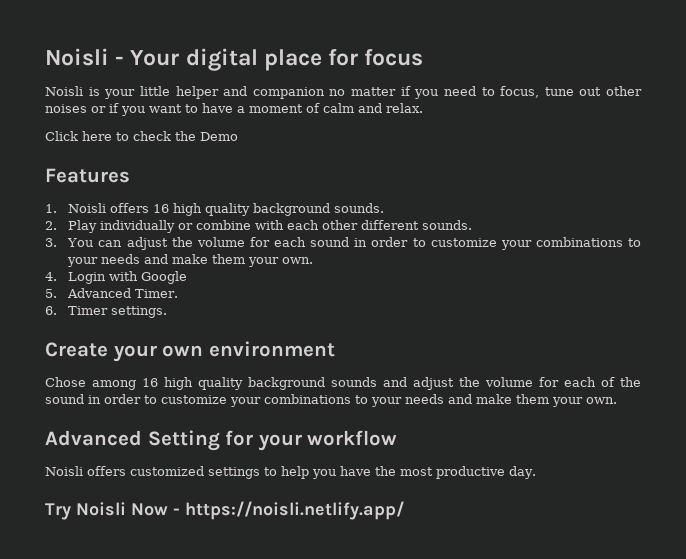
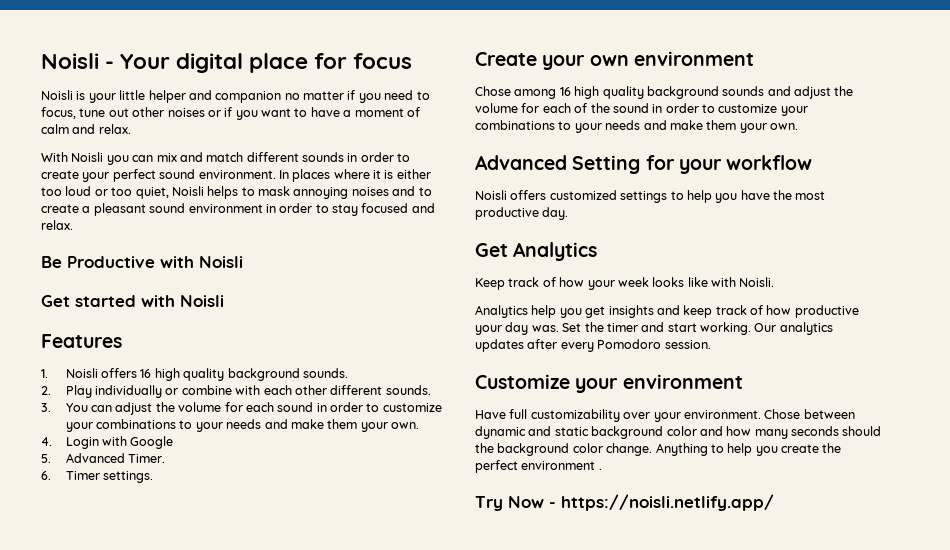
- Click here to check the Demo
+ With Noisli you can mix and match different sounds in order to create your perfect sound environment. In places where it is either too loud or too quiet, Noisli helps to mask annoying noises and to create a pleasant sound environment in order to stay focused and relax.
+ Be Productive with Noisli
+ Get started with Noisli
+ Get Analytics
+ Keep track of how your week looks like with Noisli.
+ Analytics help you get insights and keep track of how productive your day was. Set the timer and start working. Our analytics updates after every Pomodoro session.
+ Customize your environment
+ Have full customizability over your environment. Chose between dynamic and static background color and how many seconds should the background color change. Anything to help you create the perfect environment .
- Try Noisli Now - https://noisli.netlify.app/
+ Try Now - https://noisli.netlify.app/

